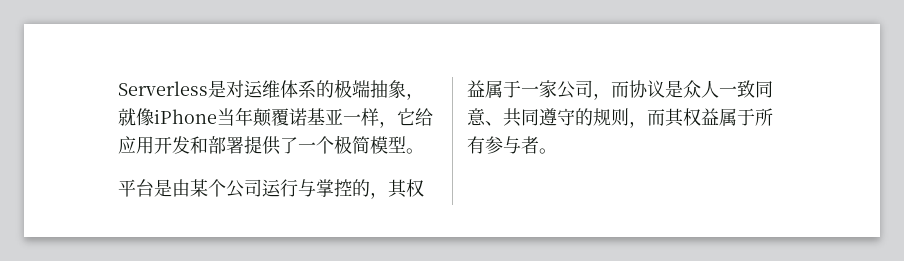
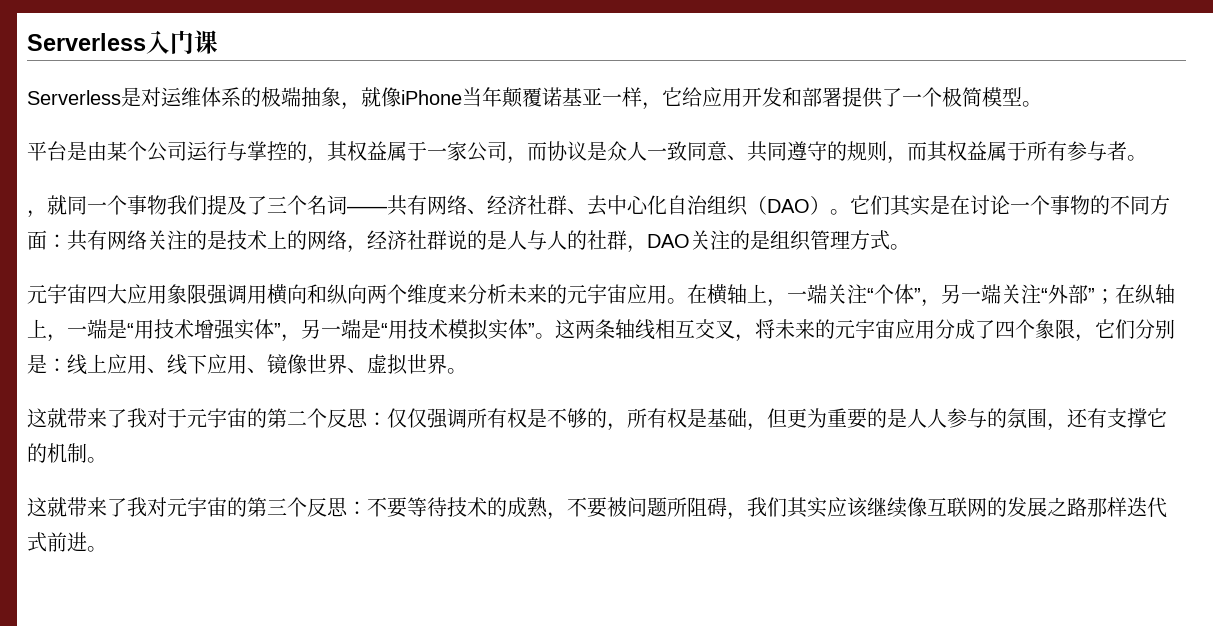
+ Serverless入门课
+ ，就同一个事物我们提及了三个名词——共有网络、经济社群、去中心化自治组织（DAO）。它们其实是在讨论一个事物的不同方面：共有网络关注的是技术上的网络，经济社群说的是人与人的社群，DAO关注的是组织管理方式。
+ 元宇宙四大应用象限强调用横向和纵向两个维度来分析未来的元宇宙应用。在横轴上，一端关注“个体”，另一端关注“外部”；在纵轴上，一端是“用技术增强实体”，另一端是“用技术模拟实体”。这两条轴线相互交叉，将未来的元宇宙应用分成了四个象限，它们分别是：线上应用、线下应用、镜像世界、虚拟世界。
+ 这就带来了我对于元宇宙的第二个反思：仅仅强调所有权是不够的，所有权是基础，但更为重要的是人人参与的氛围，还有支撑它的机制。
+ 这就带来了我对元宇宙的第三个反思：不要等待技术的成熟，不要被问题所阻碍，我们其实应该继续像互联网的发展之路那样迭代式前进。

